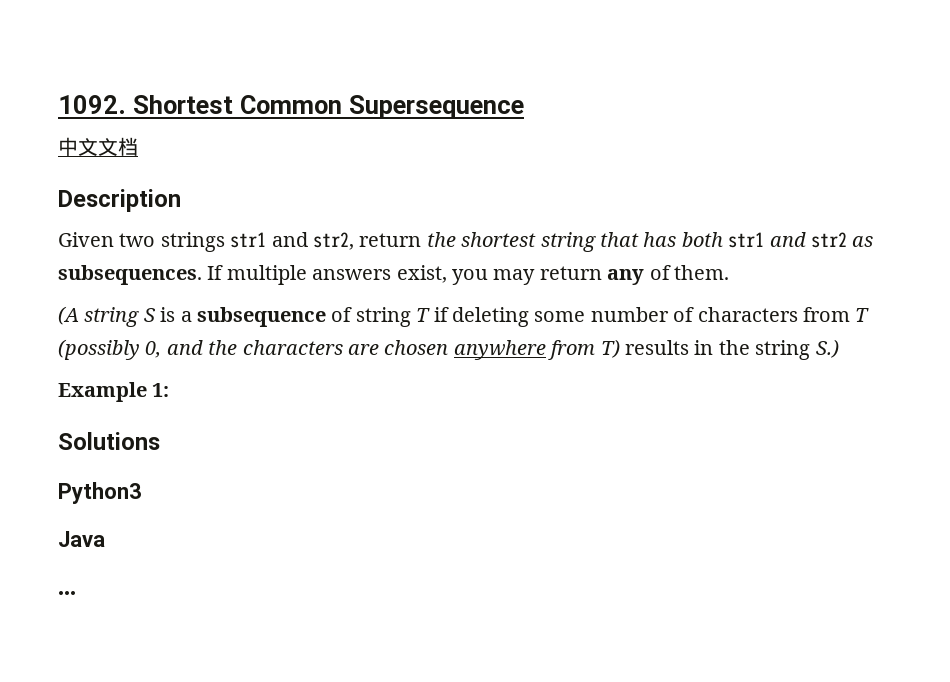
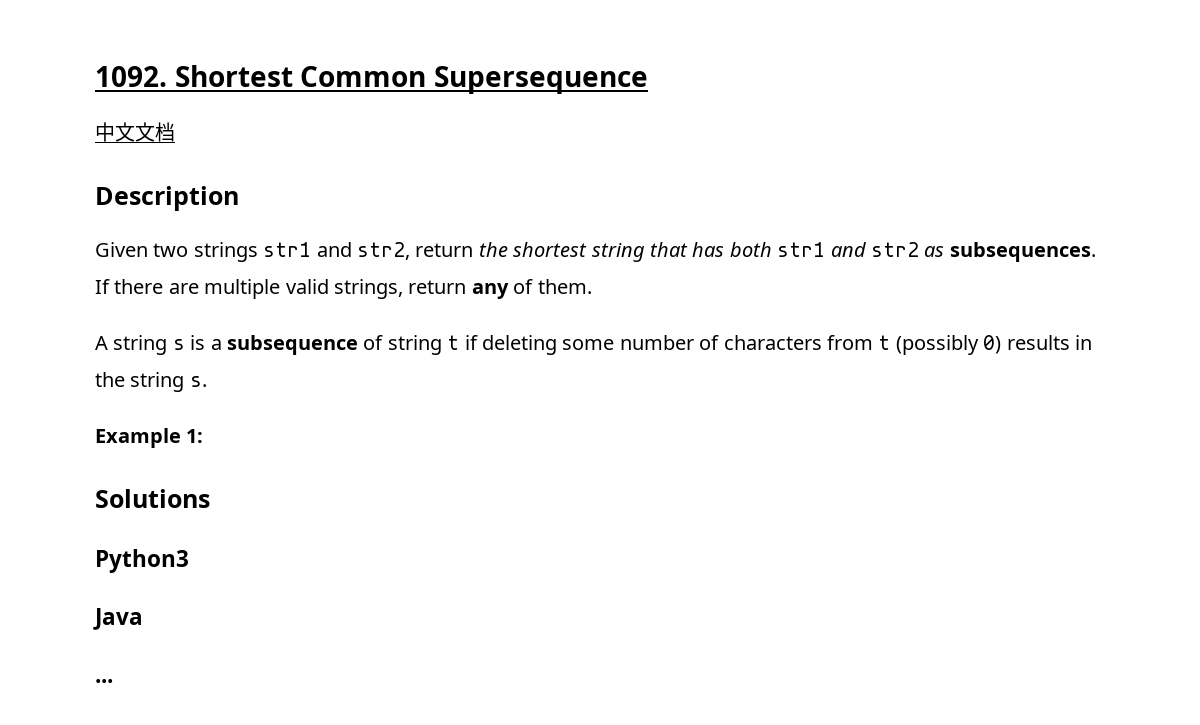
- If multiple answers exist, you may return any of them.
+ If there are multiple valid strings, return any of them.
- (A string S is a subsequence of string T if deleting some number of characters from T (possibly 0, and the characters are chosen anywhere from T) results in the string S.)
+ A string s is a subsequence of string t if deleting some number of characters from t (possibly 0) results in the string s.

